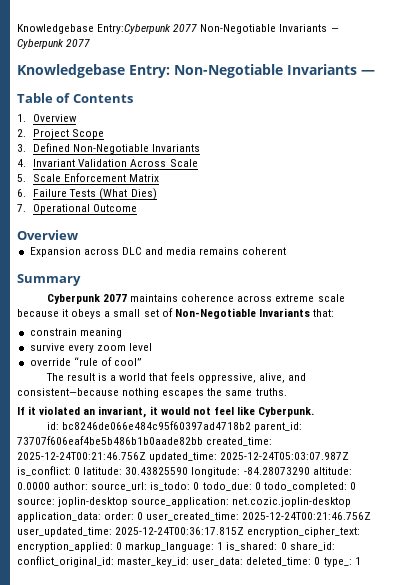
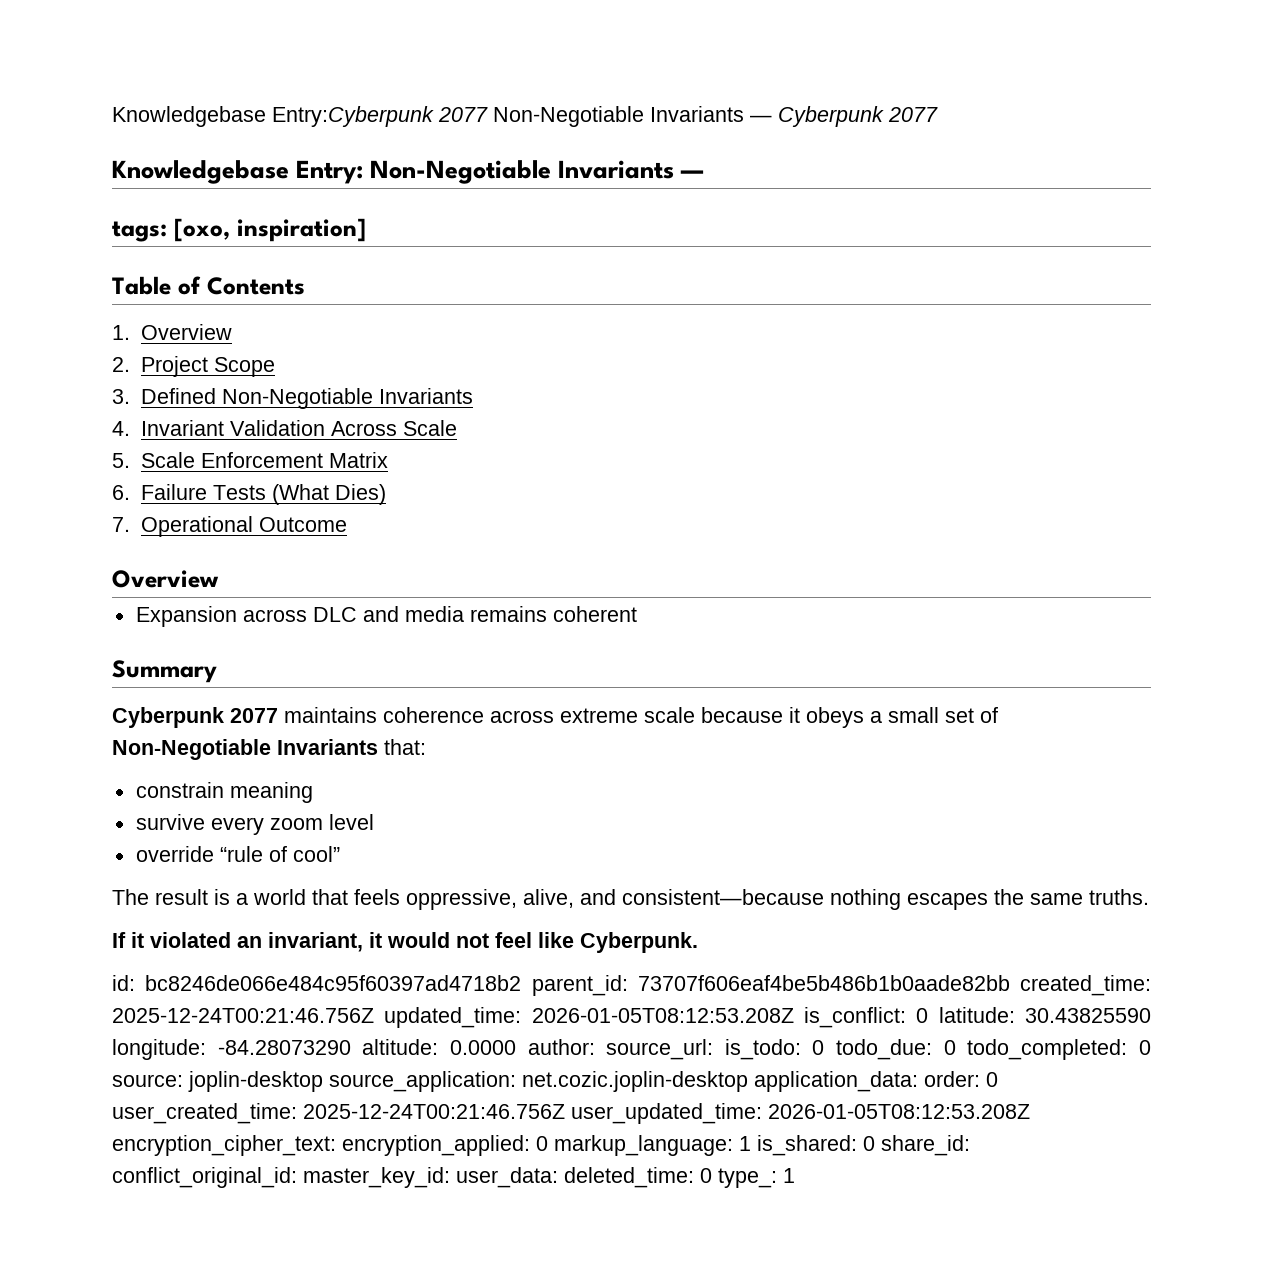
+ tags: [oxo, inspiration]
- id: bc8246de066e484c95f60397ad4718b2 parent_id: 73707f606eaf4be5b486b1b0aade82bb created_time: 2025-12-24T00:21:46.756Z updated_time: 2025-12-24T05:03:07.987Z is_conflict: 0 latitude: 30.43825590 longitude: -84.28073290 altitude: 0.0000 author: source_url: is_todo: 0 todo_due: 0 todo_completed: 0 source: joplin-desktop source_application: net.cozic.joplin-desktop application_data: order: 0 user_created_time: 2025-12-24T00:21:46.756Z user_updated_time: 2025-12-24T00:36:17.815Z encryption_cipher_text: encryption_applied: 0 markup_language: 1 is_shared: 0 share_id: conflict_original_id: master_key_id: user_data: deleted_time: 0 type_: 1
+ id: bc8246de066e484c95f60397ad4718b2 parent_id: 73707f606eaf4be5b486b1b0aade82bb created_time: 2025-12-24T00:21:46.756Z updated_time: 2026-01-05T08:12:53.208Z is_conflict: 0 latitude: 30.43825590 longitude: -84.28073290 altitude: 0.0000 author: source_url: is_todo: 0 todo_due: 0 todo_completed: 0 source: joplin-desktop source_application: net.cozic.joplin-desktop application_data: order: 0 user_created_time: 2025-12-24T00:21:46.756Z user_updated_time: 2026-01-05T08:12:53.208Z encryption_cipher_text: encryption_applied: 0 markup_language: 1 is_shared: 0 share_id: conflict_original_id: master_key_id: user_data: deleted_time: 0 type_: 1

